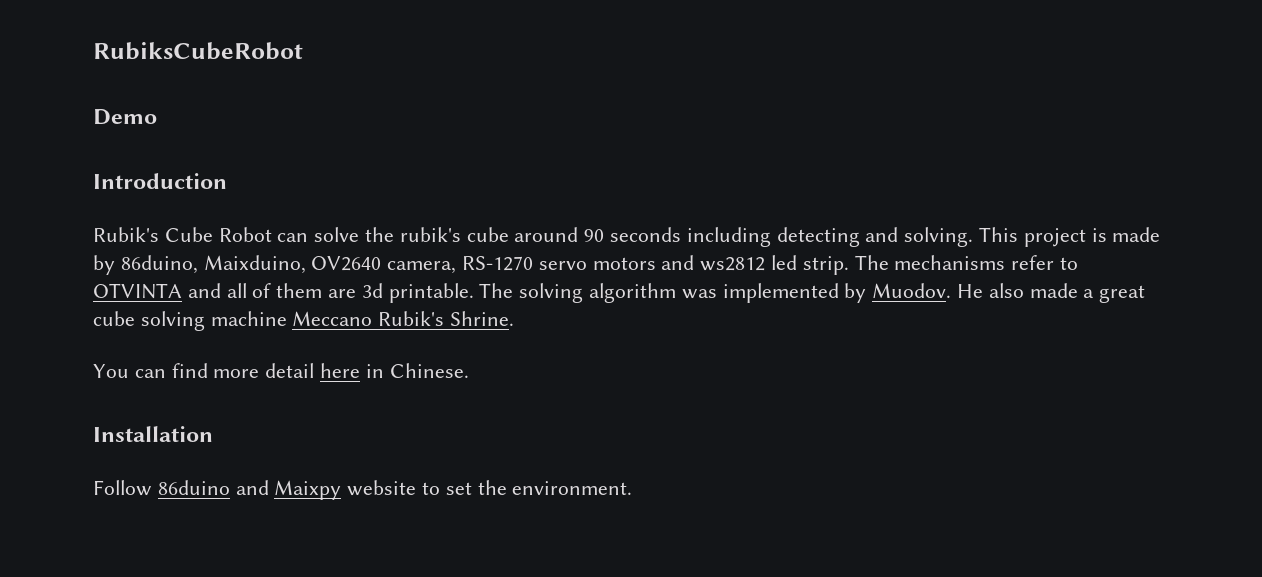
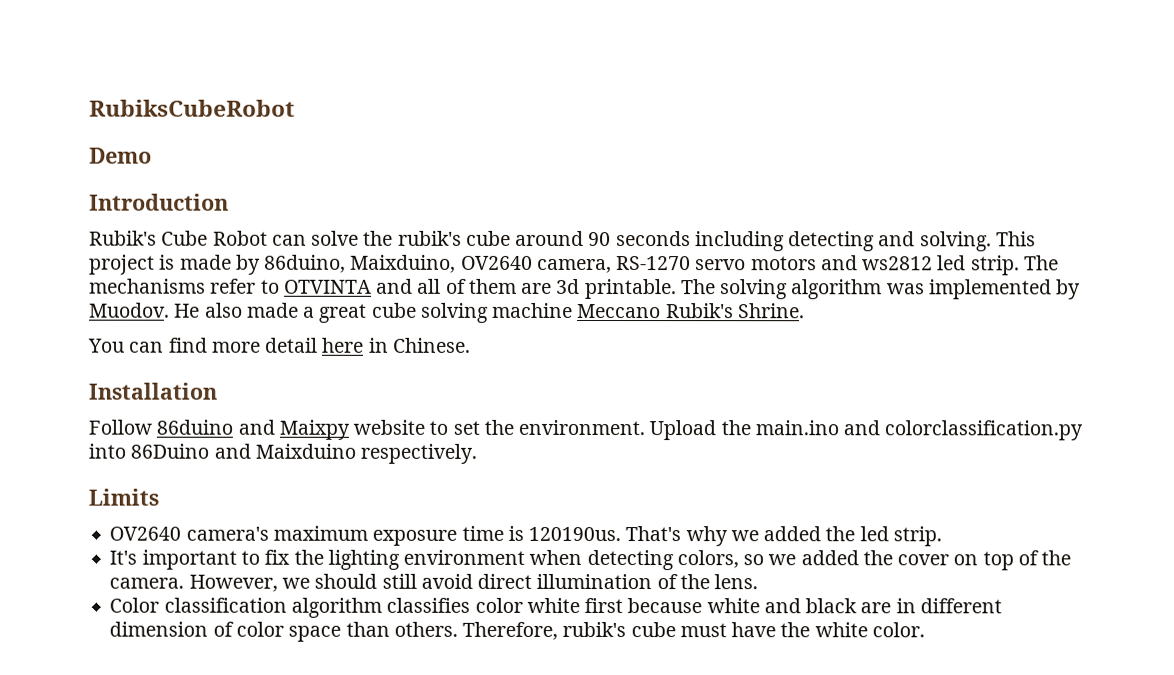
+ Upload the main.ino and colorclassification.py into 86Duino and Maixduino respectively.
+ Limits
+ OV2640 camera's maximum exposure time is 120190us. That's why we added the led strip.
+ It's important to fix the lighting environment when detecting colors, so we added the cover on top of the camera. However, we should still avoid direct illumination of the lens.
+ Color classification algorithm classifies color white first because white and black are in different dimension of color space than others. Therefore, rubik's cube must have the white color.

